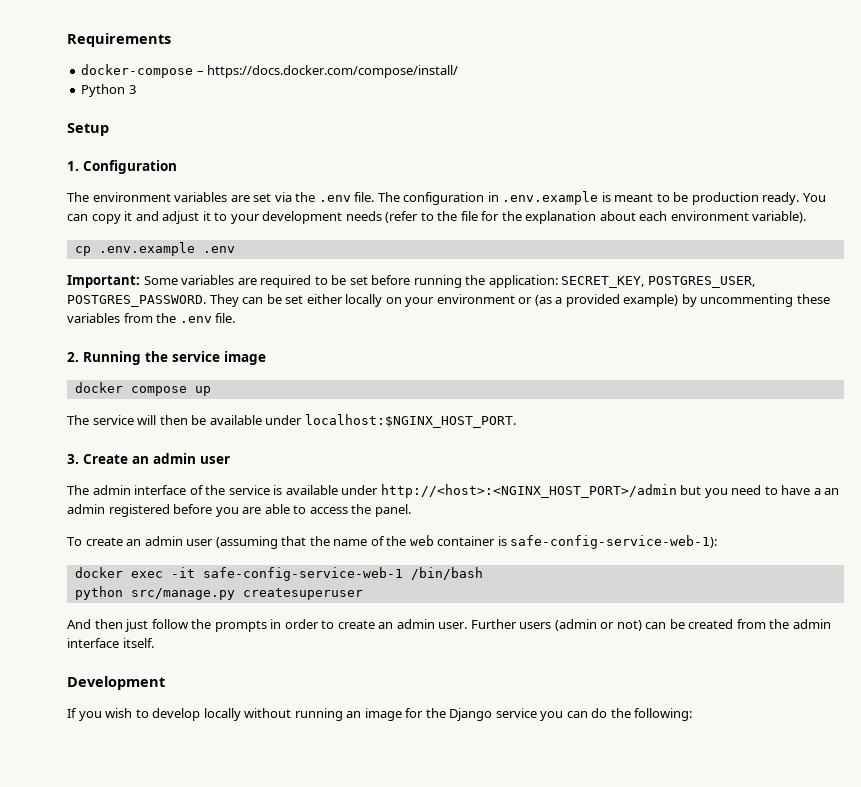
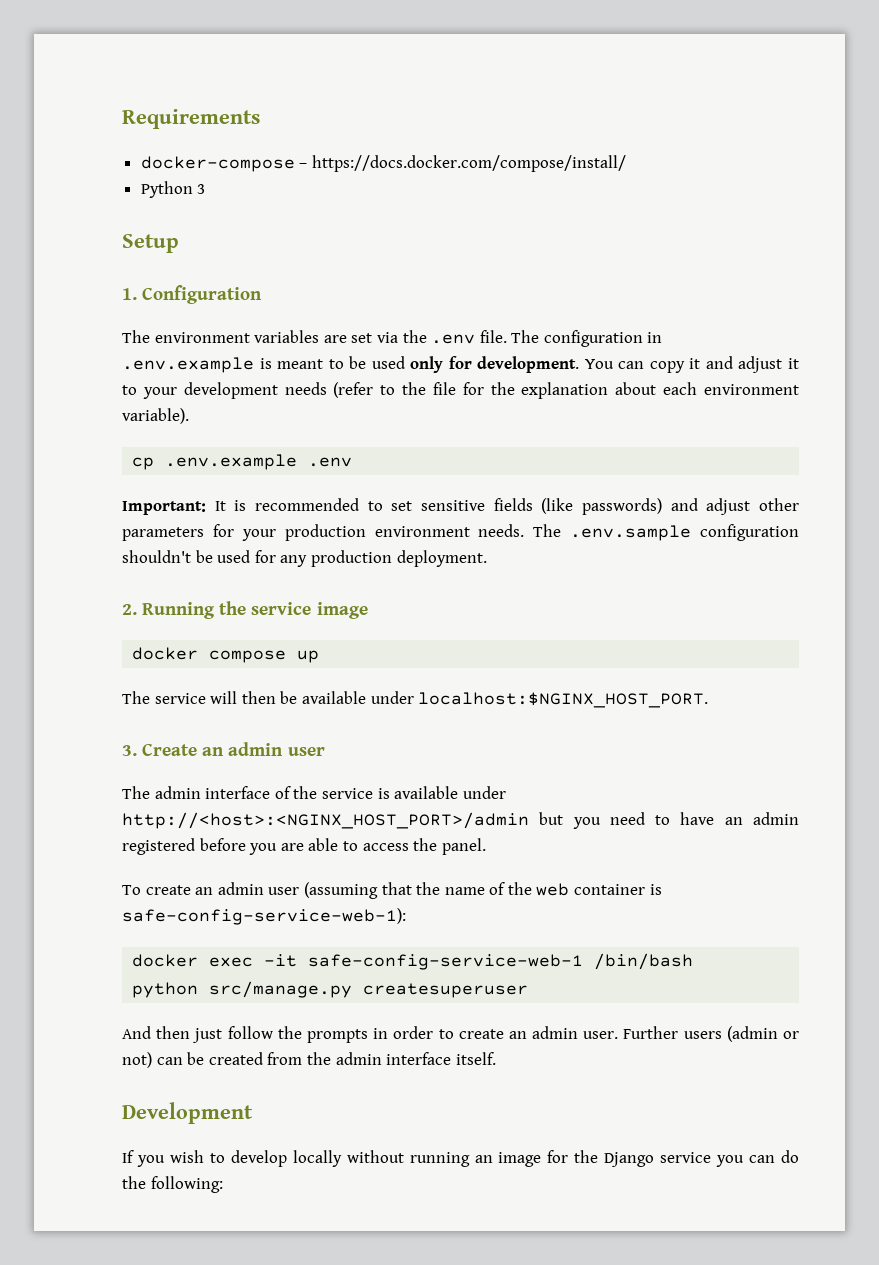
- The configuration in .env.example is meant to be production ready.
+ The configuration in .env.example is meant to be used only for development.
- Important: Some variables are required to be set before running the application: SECRET_KEY, POSTGRES_USER, POSTGRES_PASSWORD. They can be set either locally on your environment or (as a provided example) by uncommenting these variables from the .env file.
+ Important: It is recommended to set sensitive fields (like passwords) and adjust other parameters for your production environment needs. The .env.sample configuration shouldn't be used for any production deployment.
- The admin interface of the service is available under http://<host>:<NGINX_HOST_PORT>/admin but you need to have a an admin registered before you are able to access the panel.
+ The admin interface of the service is available under http://<host>:<NGINX_HOST_PORT>/admin but you need to have an admin registered before you are able to access the panel.

